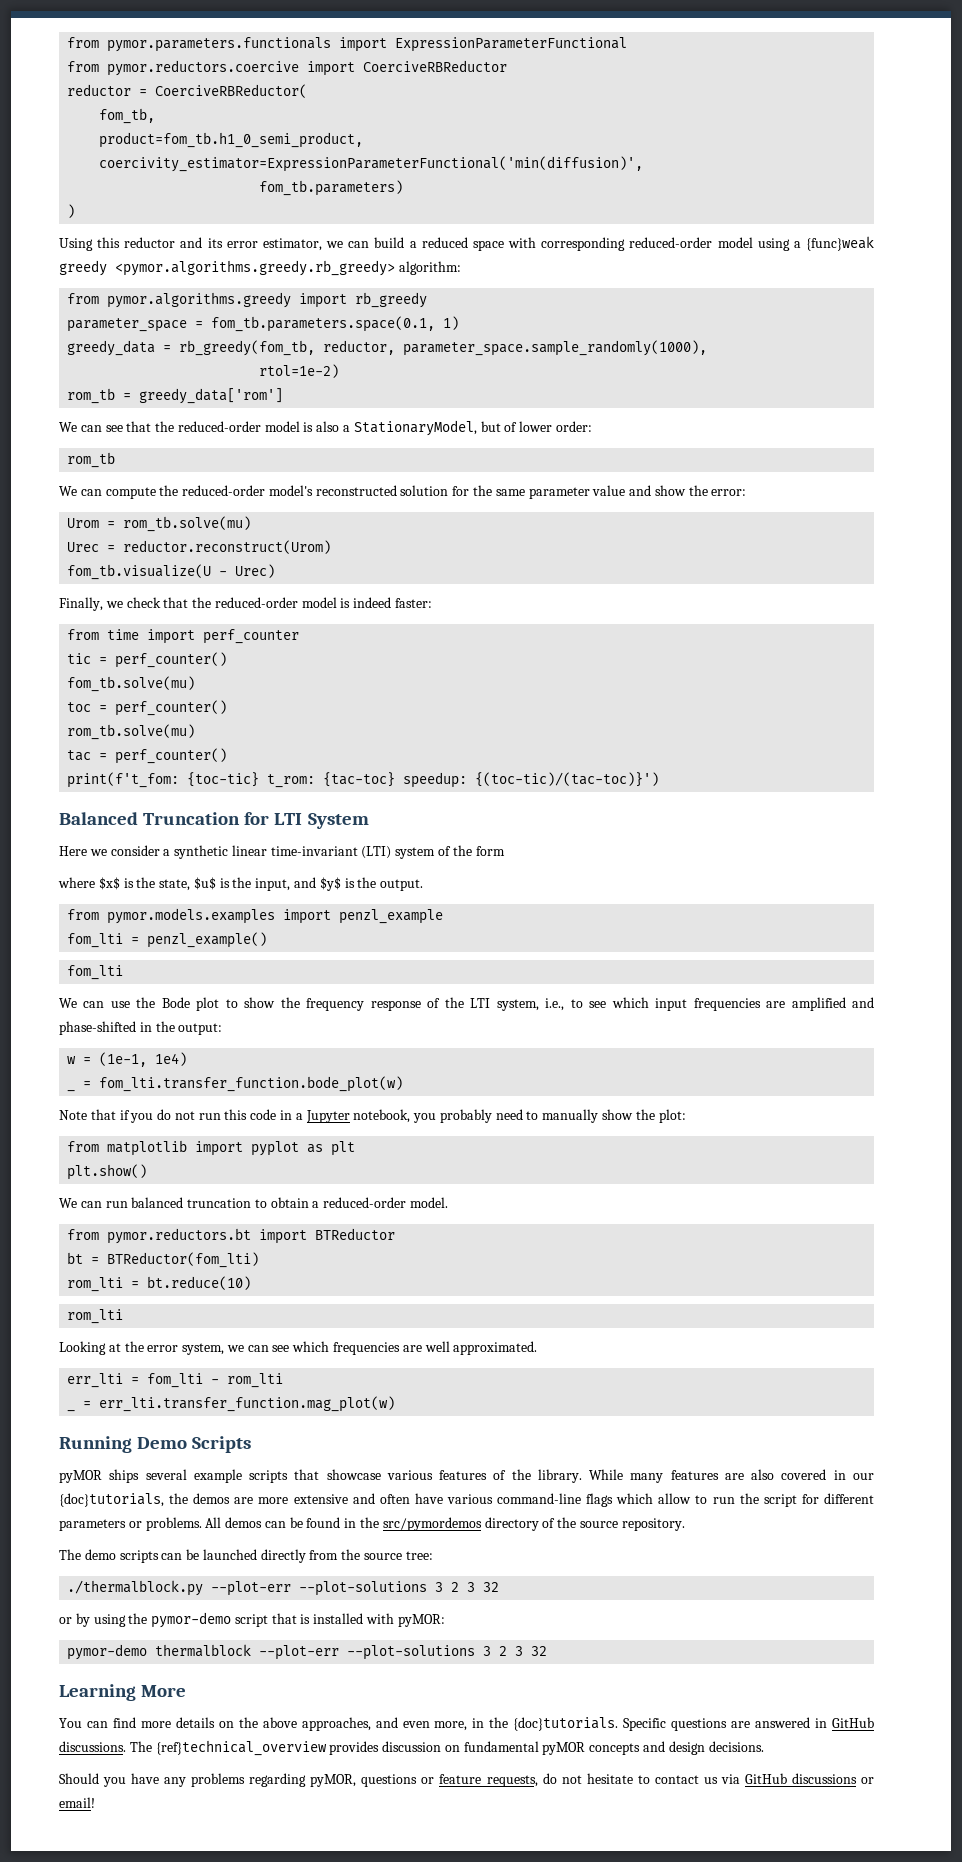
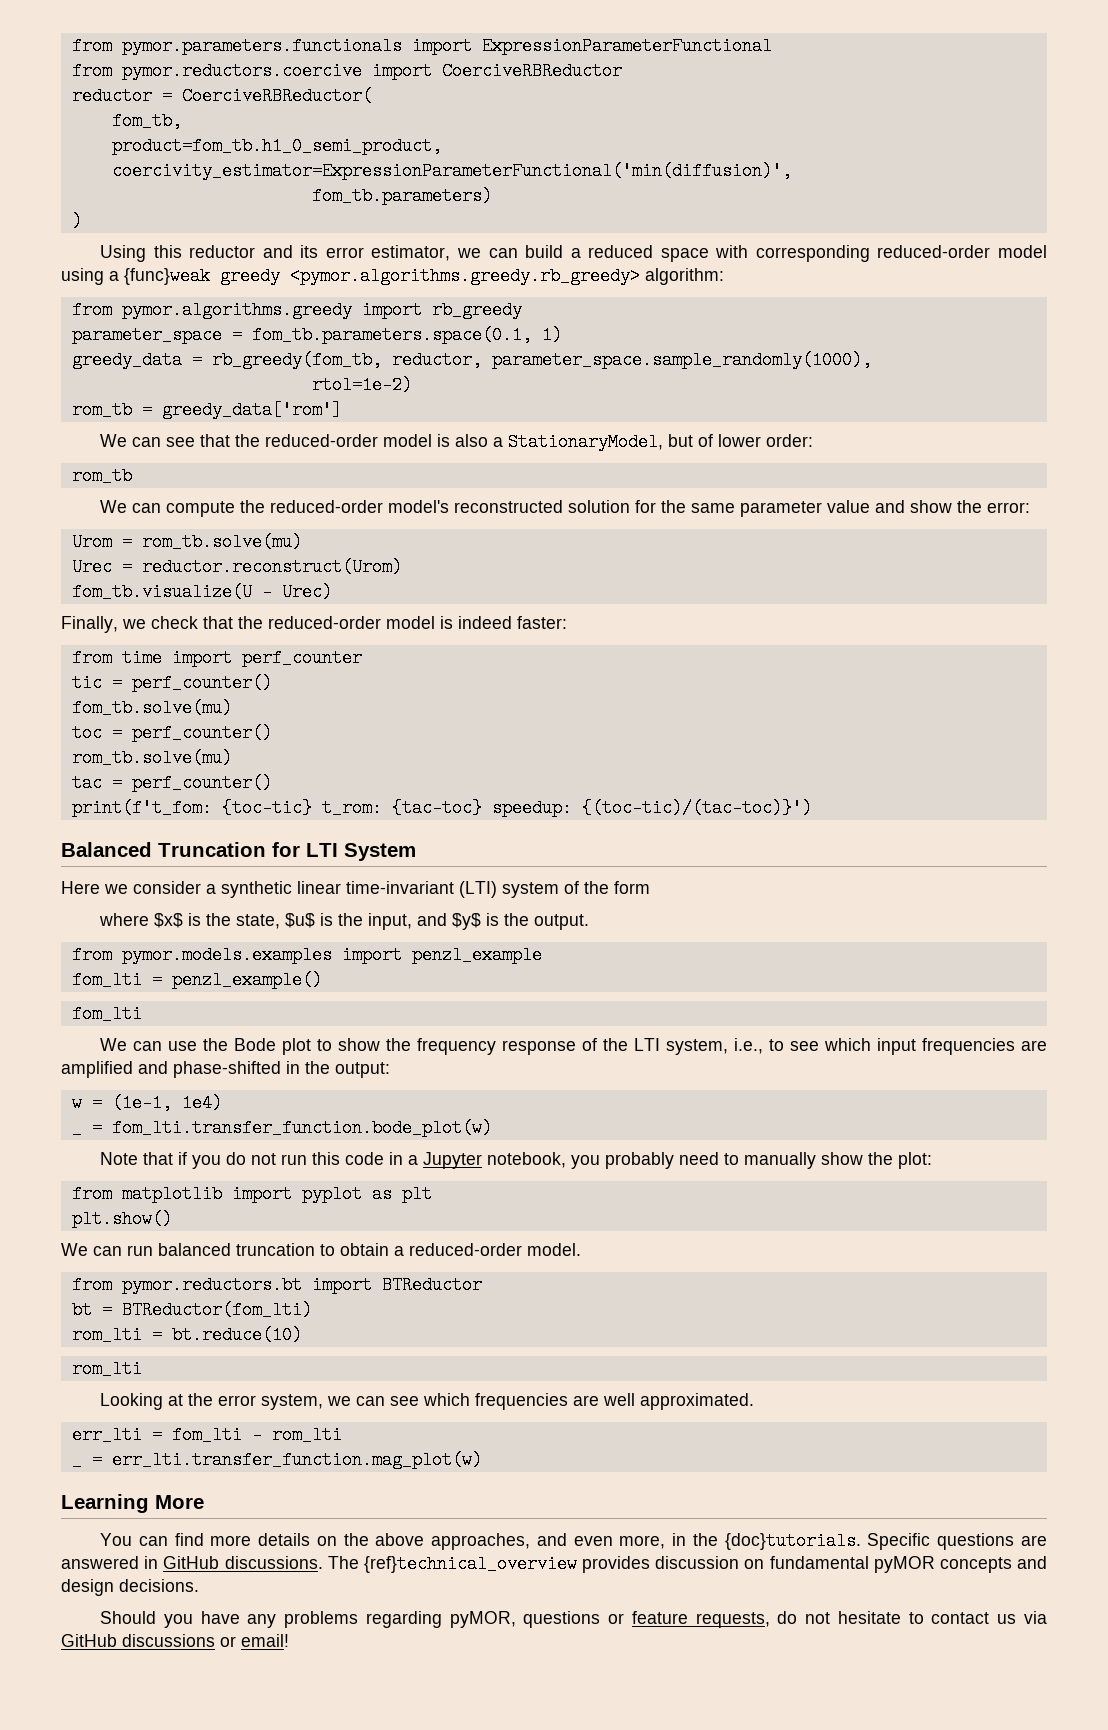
- Running Demo Scripts
- pyMOR ships several example scripts that showcase various features of the library. While many features are also covered in our {doc}tutorials, the demos are more extensive and often have various command-line flags which allow to run the script for different parameters or problems. All demos can be found in the src/pymordemos directory of the source repository.
- The demo scripts can be launched directly from the source tree:
- ./thermalblock.py --plot-err --plot-solutions 3 2 3 32
- or by using the pymor-demo script that is installed with pyMOR:
- pymor-demo thermalblock --plot-err --plot-solutions 3 2 3 32

